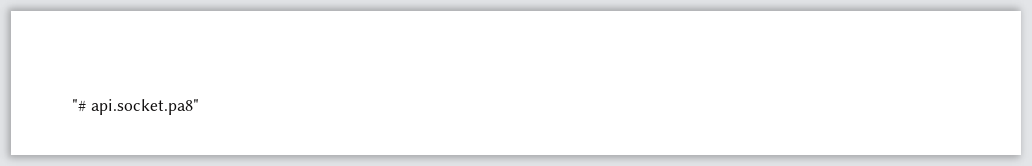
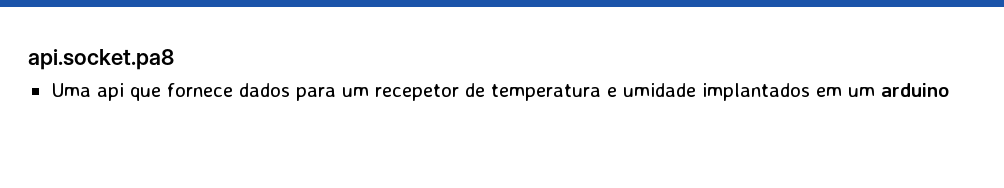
- "# api.socket.pa8"
+ api.socket.pa8
+ Uma api que fornece dados para um recepetor de temperatura e umidade implantados em um arduino

